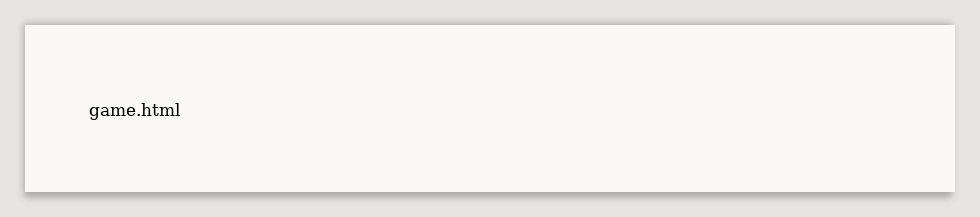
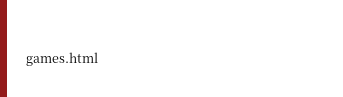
- game.html
+ games.html

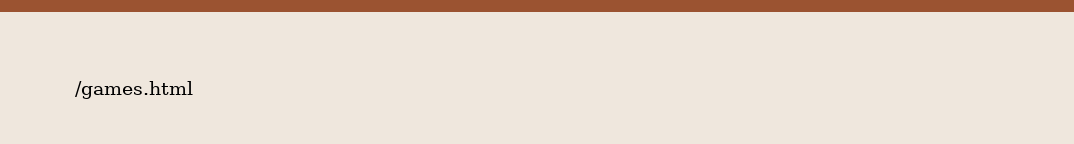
- games.html
+ /games.html

